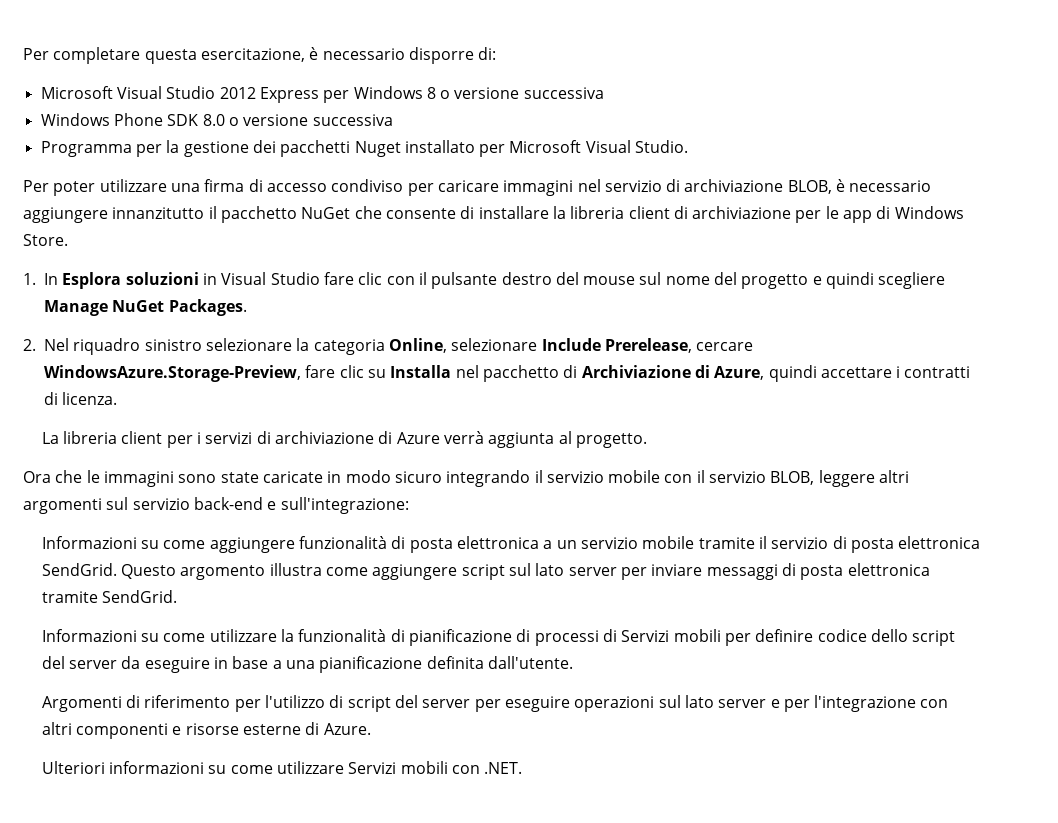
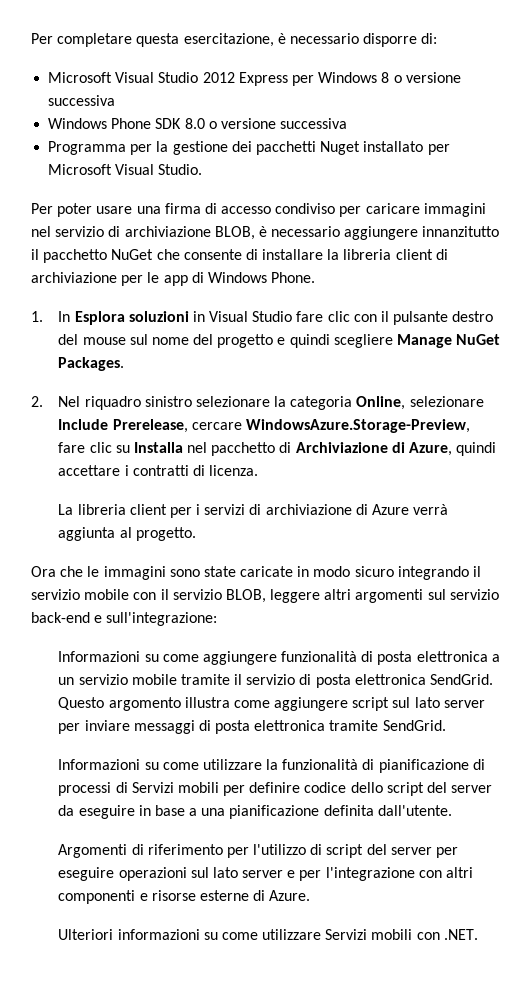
- Per poter utilizzare una firma di accesso condiviso per caricare immagini nel servizio di archiviazione BLOB, è necessario aggiungere innanzitutto il pacchetto NuGet che consente di installare la libreria client di archiviazione per le app di Windows Store.
+ Per poter usare una firma di accesso condiviso per caricare immagini nel servizio di archiviazione BLOB, è necessario aggiungere innanzitutto il pacchetto NuGet che consente di installare la libreria client di archiviazione per le app di Windows Phone.

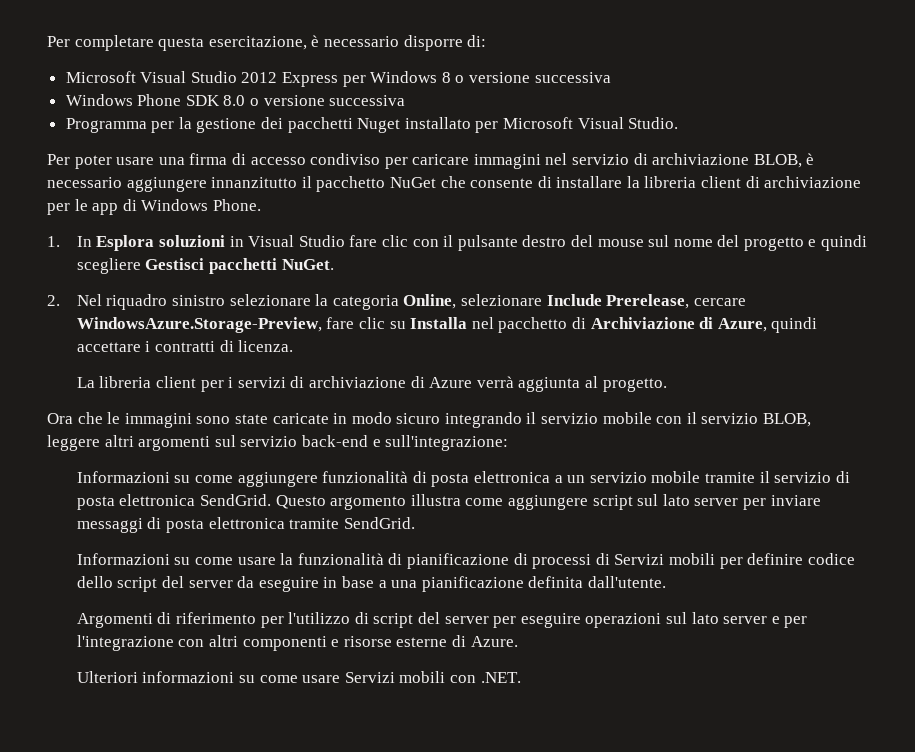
- 1. In Esplora soluzioni in Visual Studio fare clic con il pulsante destro del mouse sul nome del progetto e quindi scegliere Manage NuGet Packages.
+ 1. In Esplora soluzioni in Visual Studio fare clic con il pulsante destro del mouse sul nome del progetto e quindi scegliere Gestisci pacchetti NuGet.
- Informazioni su come utilizzare la funzionalità di pianificazione di processi di Servizi mobili per definire codice dello script del server da eseguire in base a una pianificazione definita dall'utente.
+ Informazioni su come usare la funzionalità di pianificazione di processi di Servizi mobili per definire codice dello script del server da eseguire in base a una pianificazione definita dall'utente.
- Ulteriori informazioni su come utilizzare Servizi mobili con .NET.
+ Ulteriori informazioni su come usare Servizi mobili con .NET.

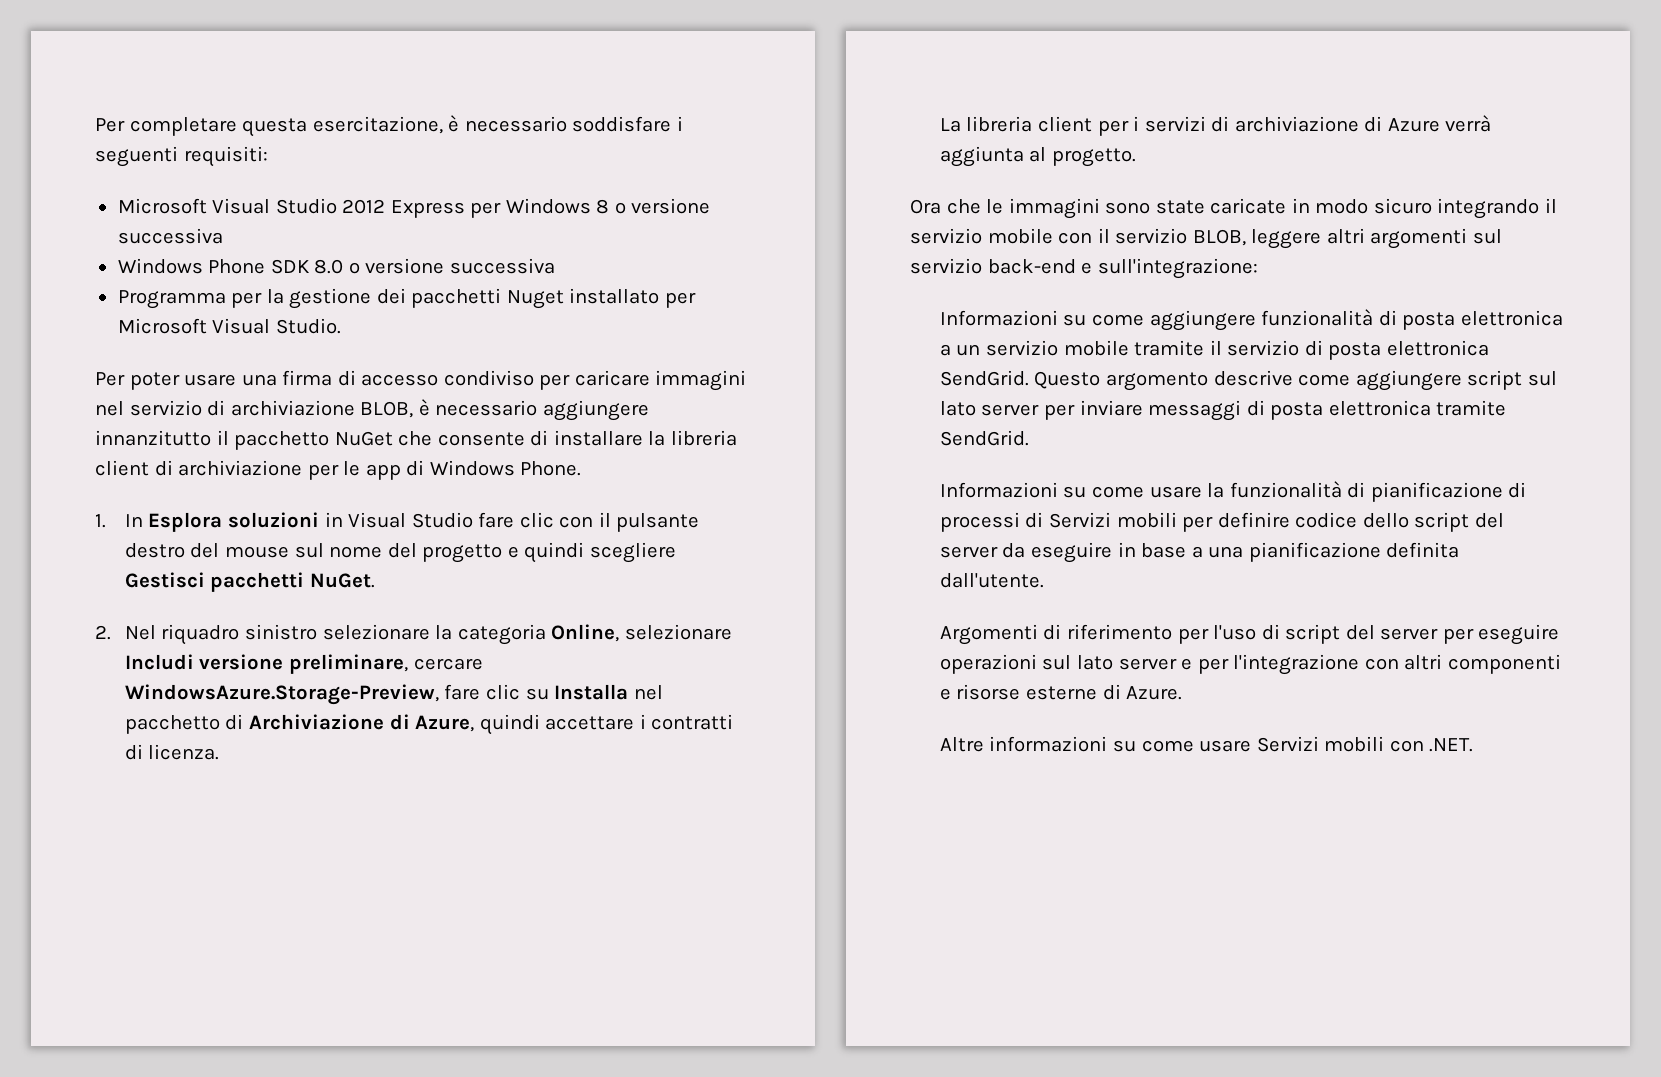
- Per completare questa esercitazione, è necessario disporre di:
+ Per completare questa esercitazione, è necessario soddisfare i seguenti requisiti:
- 2. Nel riquadro sinistro selezionare la categoria Online, selezionare Include Prerelease, cercare WindowsAzure.Storage-Preview, fare clic su Installa nel pacchetto di Archiviazione di Azure, quindi accettare i contratti di licenza.
+ 2. Nel riquadro sinistro selezionare la categoria Online, selezionare Includi versione preliminare, cercare WindowsAzure.Storage-Preview, fare clic su Installa nel pacchetto di Archiviazione di Azure, quindi accettare i contratti di licenza.
- Questo argomento illustra come aggiungere script sul lato server per inviare messaggi di posta elettronica tramite SendGrid.
+ Questo argomento descrive come aggiungere script sul lato server per inviare messaggi di posta elettronica tramite SendGrid.
- Argomenti di riferimento per l'utilizzo di script del server per eseguire operazioni sul lato server e per l'integrazione con altri componenti e risorse esterne di Azure.
+ Argomenti di riferimento per l'uso di script del server per eseguire operazioni sul lato server e per l'integrazione con altri componenti e risorse esterne di Azure.
- Ulteriori informazioni su come usare Servizi mobili con .NET.
+ Altre informazioni su come usare Servizi mobili con .NET.

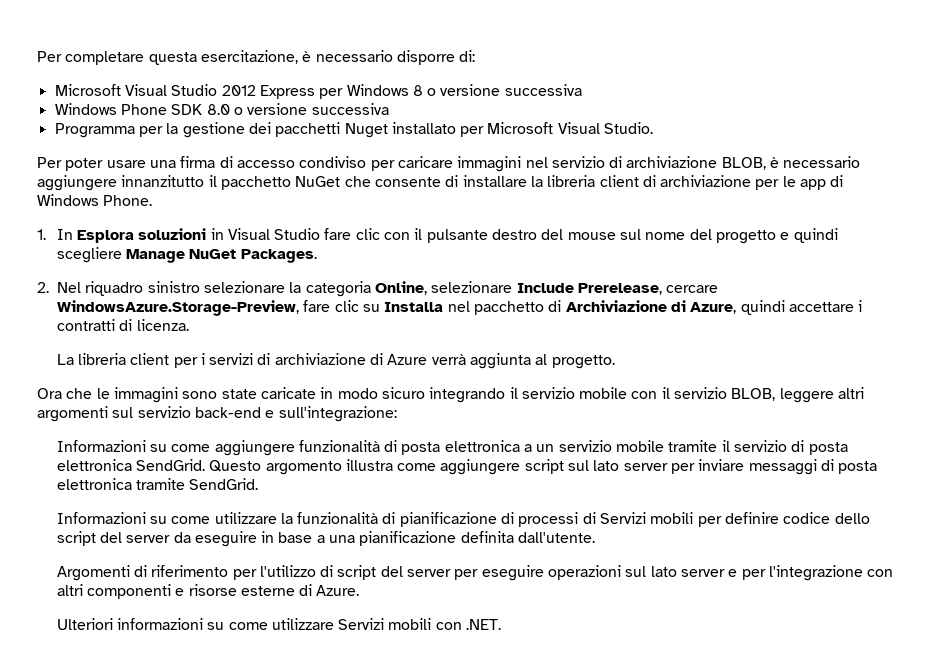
- Per completare questa esercitazione, è necessario soddisfare i seguenti requisiti:
+ Per completare questa esercitazione, è necessario disporre di:
- 1. In Esplora soluzioni in Visual Studio fare clic con il pulsante destro del mouse sul nome del progetto e quindi scegliere Gestisci pacchetti NuGet.
+ 1. In Esplora soluzioni in Visual Studio fare clic con il pulsante destro del mouse sul nome del progetto e quindi scegliere Manage NuGet Packages.
- 2. Nel riquadro sinistro selezionare la categoria Online, selezionare Includi versione preliminare, cercare WindowsAzure.Storage-Preview, fare clic su Installa nel pacchetto di Archiviazione di Azure, quindi accettare i contratti di licenza.
+ 2. Nel riquadro sinistro selezionare la categoria Online, selezionare Include Prerelease, cercare WindowsAzure.Storage-Preview, fare clic su Installa nel pacchetto di Archiviazione di Azure, quindi accettare i contratti di licenza.
- Questo argomento descrive come aggiungere script sul lato server per inviare messaggi di posta elettronica tramite SendGrid.
+ Questo argomento illustra come aggiungere script sul lato server per inviare messaggi di posta elettronica tramite SendGrid.
- Informazioni su come usare la funzionalità di pianificazione di processi di Servizi mobili per definire codice dello script del server da eseguire in base a una pianificazione definita dall'utente.
+ Informazioni su come utilizzare la funzionalità di pianificazione di processi di Servizi mobili per definire codice dello script del server da eseguire in base a una pianificazione definita dall'utente.
- Argomenti di riferimento per l'uso di script del server per eseguire operazioni sul lato server e per l'integrazione con altri componenti e risorse esterne di Azure.
+ Argomenti di riferimento per l'utilizzo di script del server per eseguire operazioni sul lato server e per l'integrazione con altri componenti e risorse esterne di Azure.
- Altre informazioni su come usare Servizi mobili con .NET.
+ Ulteriori informazioni su come utilizzare Servizi mobili con .NET.

